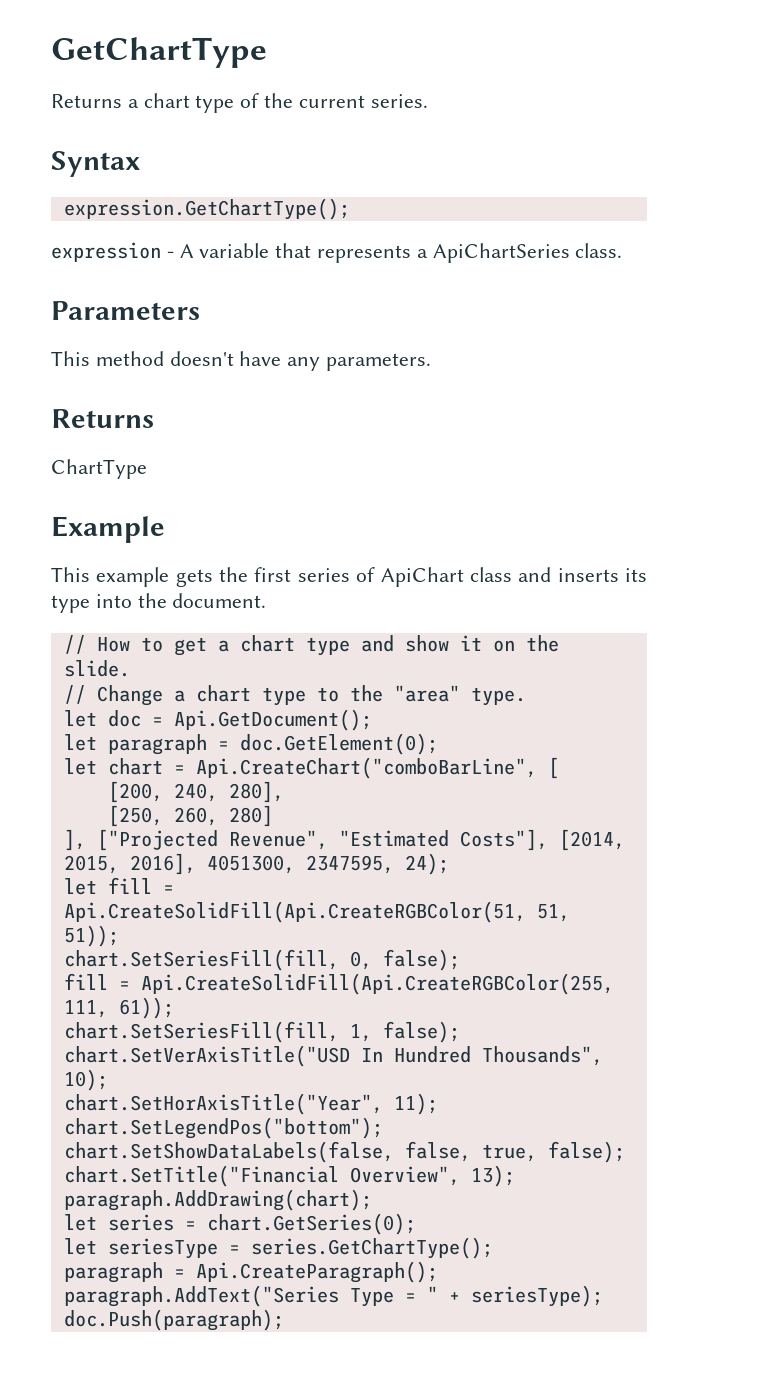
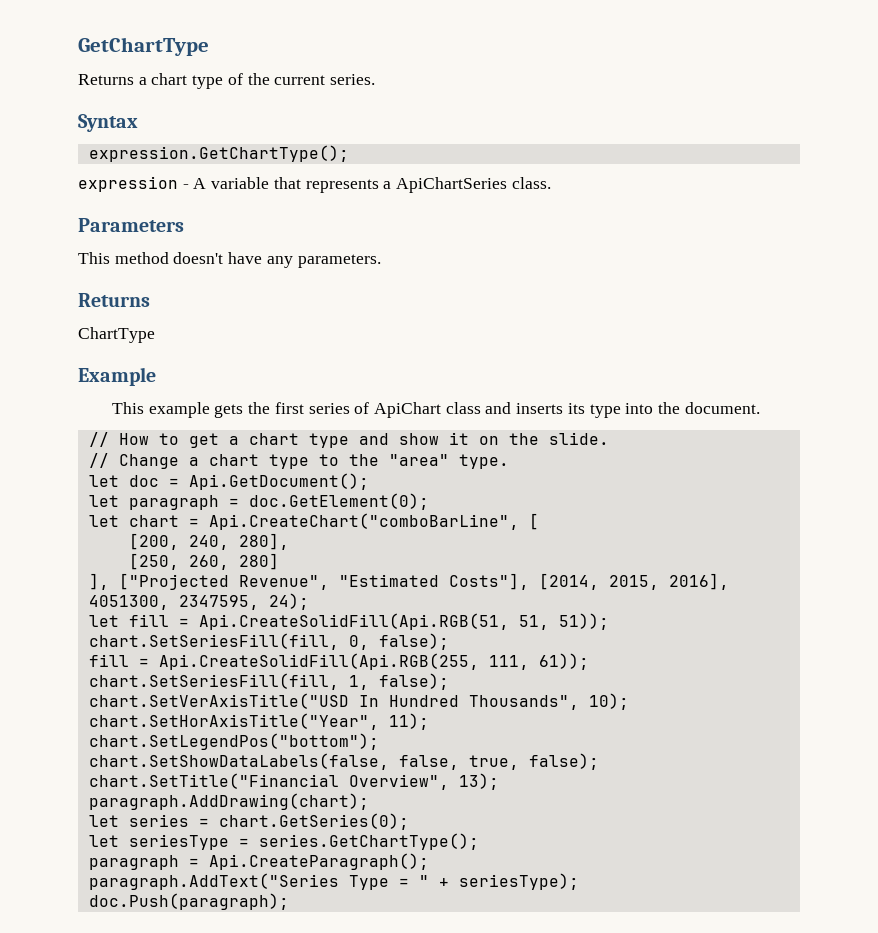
- let fill = Api.CreateSolidFill(Api.CreateRGBColor(51, 51, 51));
+ let fill = Api.CreateSolidFill(Api.RGB(51, 51, 51));
- fill = Api.CreateSolidFill(Api.CreateRGBColor(255, 111, 61));
+ fill = Api.CreateSolidFill(Api.RGB(255, 111, 61));

